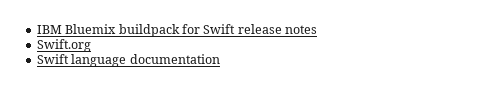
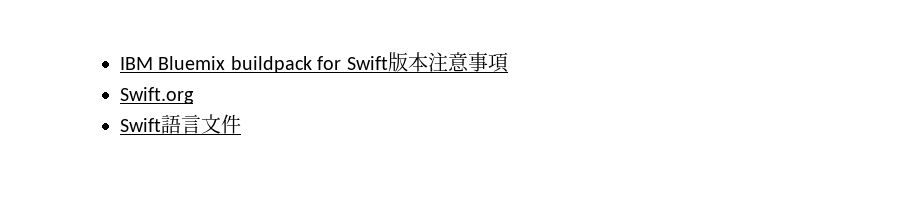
- IBM Bluemix buildpack for Swift release notes
+ IBM Bluemix buildpack for Swift版本注意事項
- Swift language documentation
+ Swift語言文件

